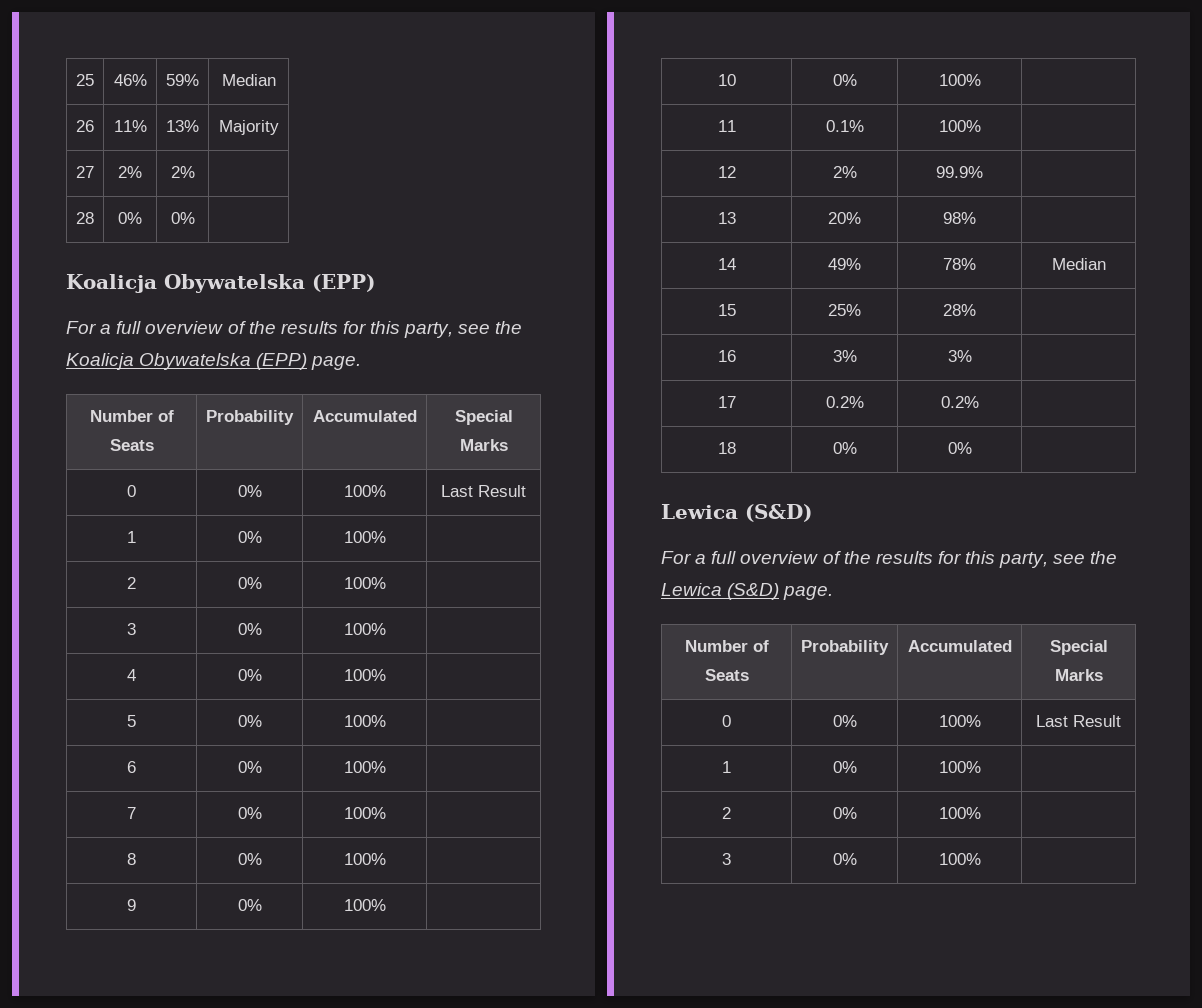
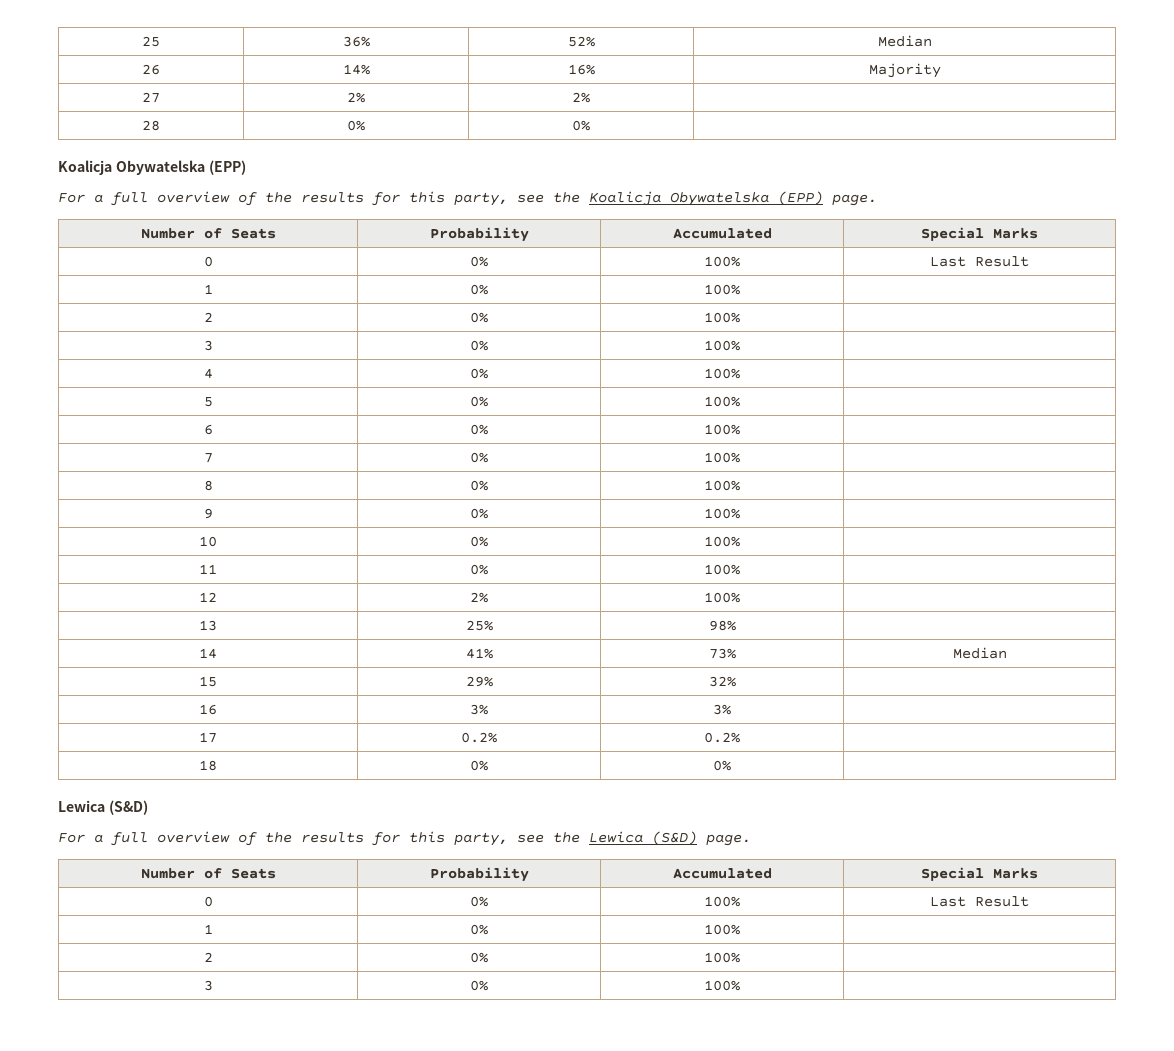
- 25 | 46% | 59% | Median
+ 25 | 36% | 52% | Median
- 26 | 11% | 13% | Majority
+ 26 | 14% | 16% | Majority
- 11 | 0.1% | 100% |
+ 11 | 0% | 100% |
- 12 | 2% | 99.9% |
+ 12 | 2% | 100% |
- 13 | 20% | 98% |
+ 13 | 25% | 98% |
- 14 | 49% | 78% | Median
+ 14 | 41% | 73% | Median
- 15 | 25% | 28% |
+ 15 | 29% | 32% |

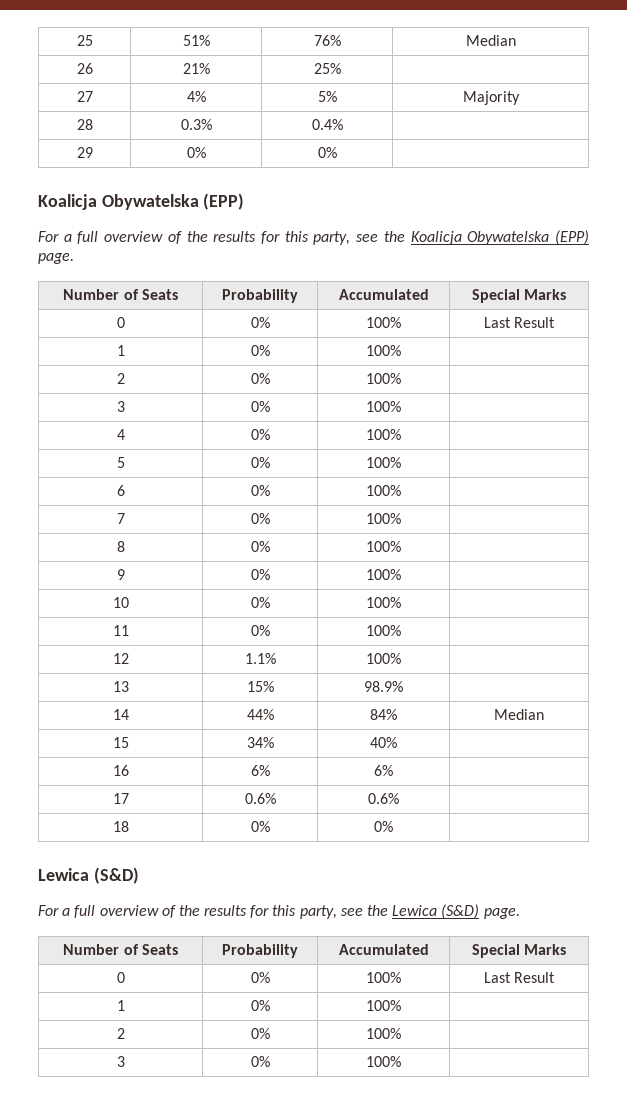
- 25 | 36% | 52% | Median
+ 25 | 51% | 76% | Median
- 26 | 14% | 16% | Majority
- 27 | 2% | 2% |
- 28 | 0% | 0% |
+ 26 | 21% | 25% |
+ 27 | 4% | 5% | Majority
+ 28 | 0.3% | 0.4% |
+ 29 | 0% | 0% |
- 12 | 2% | 100% |
+ 12 | 1.1% | 100% |
- 13 | 25% | 98% |
+ 13 | 15% | 98.9% |
- 14 | 41% | 73% | Median
+ 14 | 44% | 84% | Median
- 15 | 29% | 32% |
+ 15 | 34% | 40% |
- 16 | 3% | 3% |
+ 16 | 6% | 6% |
- 17 | 0.2% | 0.2% |
+ 17 | 0.6% | 0.6% |

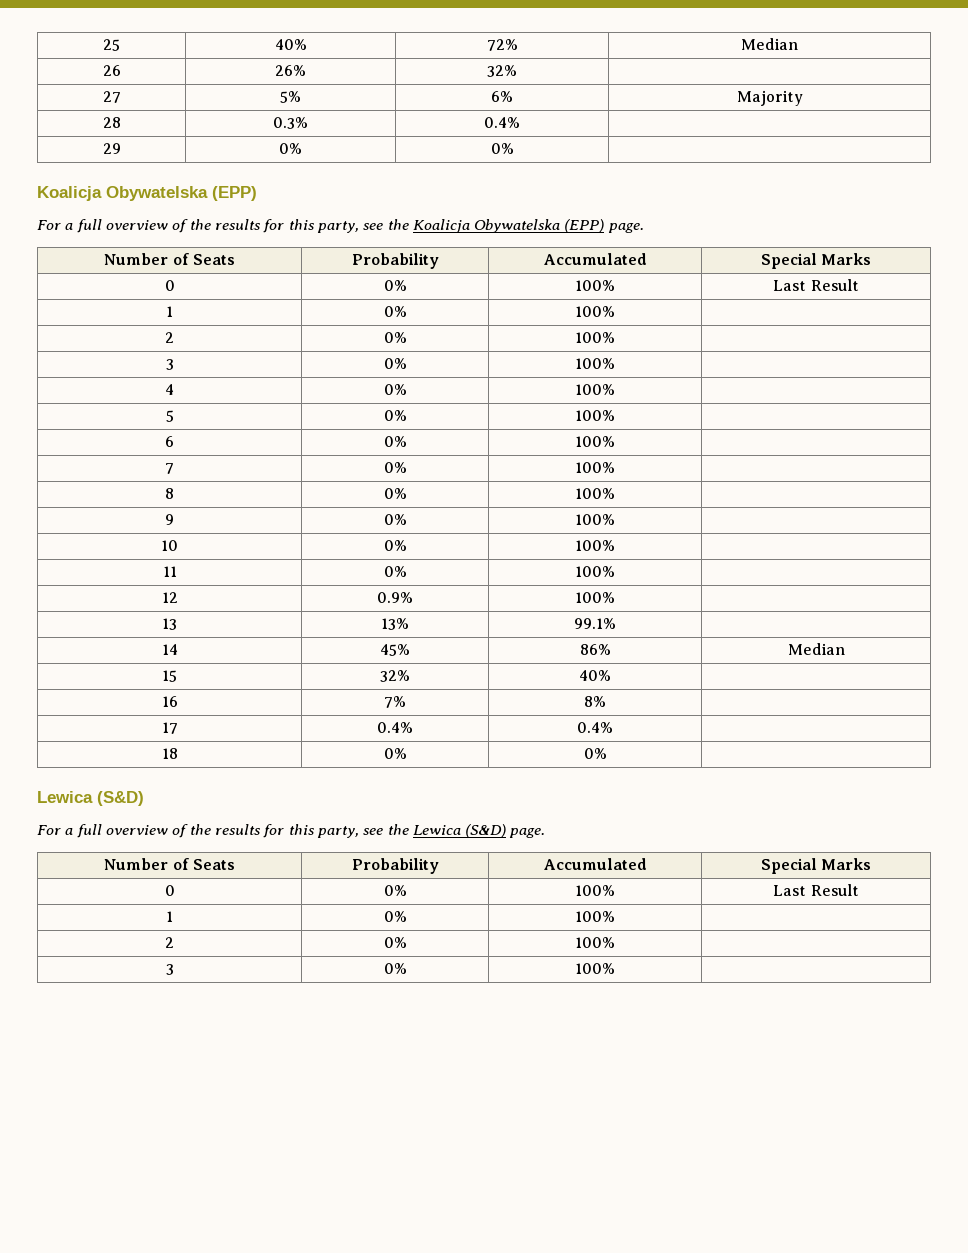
- 25 | 51% | 76% | Median
+ 25 | 40% | 72% | Median
- 26 | 21% | 25% |
+ 26 | 26% | 32% |
- 27 | 4% | 5% | Majority
+ 27 | 5% | 6% | Majority
- 12 | 1.1% | 100% |
+ 12 | 0.9% | 100% |
- 13 | 15% | 98.9% |
+ 13 | 13% | 99.1% |
- 14 | 44% | 84% | Median
+ 14 | 45% | 86% | Median
- 15 | 34% | 40% |
+ 15 | 32% | 40% |
- 16 | 6% | 6% |
+ 16 | 7% | 8% |
- 17 | 0.6% | 0.6% |
+ 17 | 0.4% | 0.4% |

